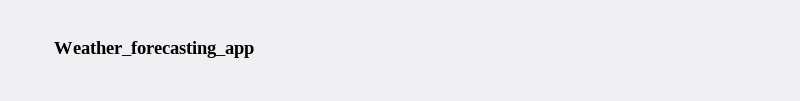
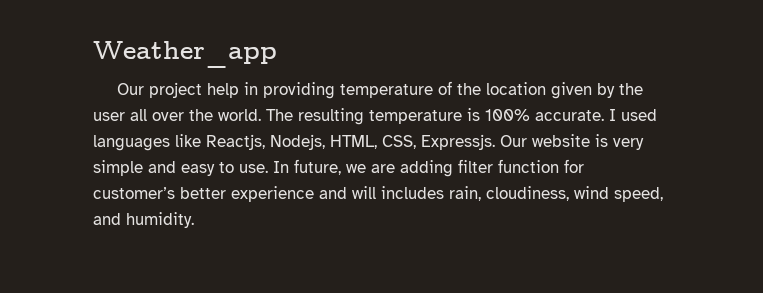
- Weather_forecasting_app
+ Weather_app
+ Our project help in providing temperature of the location given by the user all over the world. The resulting temperature is 100% accurate. I used languages like Reactjs, Nodejs, HTML, CSS, Expressjs. Our website is very simple and easy to use. In future, we are adding filter function for customer’s better experience and will includes rain, cloudiness, wind speed, and humidity.

